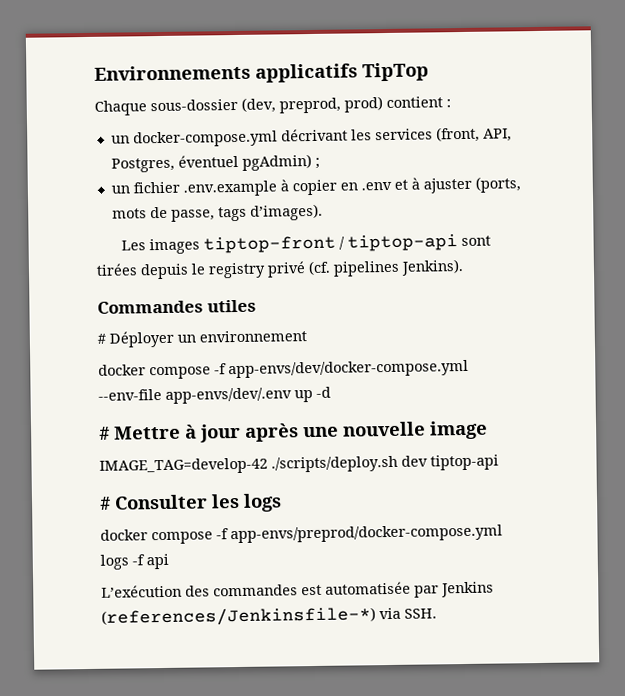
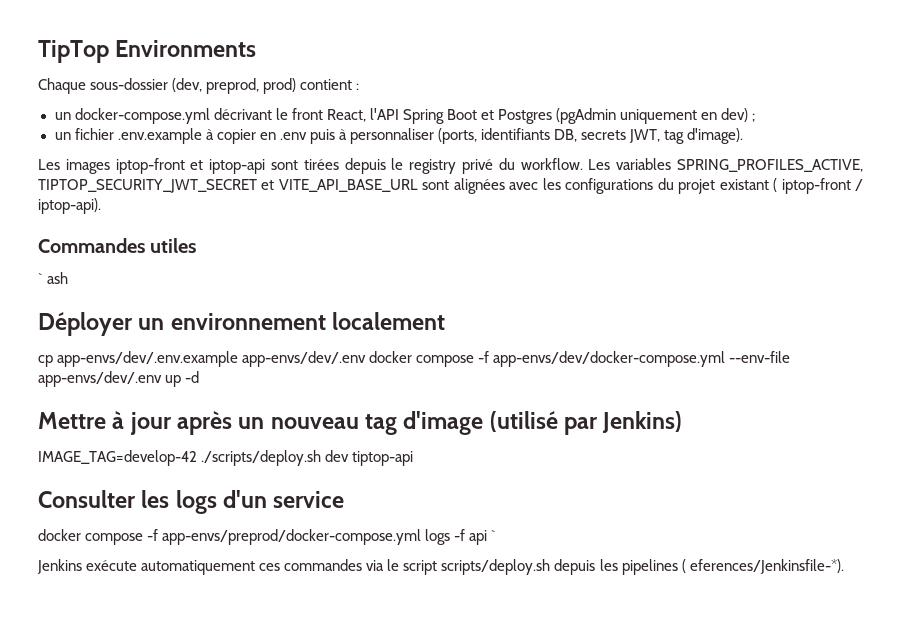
- Environnements applicatifs TipTop
+ TipTop Environments
- un docker-compose.yml décrivant les services (front, API, Postgres, éventuel pgAdmin) ;
+ un docker-compose.yml décrivant le front React, l'API Spring Boot et Postgres (pgAdmin uniquement en dev) ;
- un fichier .env.example à copier en .env et à ajuster (ports, mots de passe, tags d’images).
+ un fichier .env.example à copier en .env puis à personnaliser (ports, identifiants DB, secrets JWT, tag d'image).
- Les images tiptop-front / tiptop-api sont tirées depuis le registry privé (cf. pipelines Jenkins).
+ Les images iptop-front et iptop-api sont tirées depuis le registry privé du workflow. Les variables SPRING_PROFILES_ACTIVE, TIPTOP_SECURITY_JWT_SECRET et VITE_API_BASE_URL sont alignées avec les configurations du projet existant ( iptop-front / iptop-api).
- # Déployer un environnement
- docker compose -f app-envs/dev/docker-compose.yml --env-file app-envs/dev/.env up -d
+ ` ash
+ Déployer un environnement localement
+ cp app-envs/dev/.env.example app-envs/dev/.env docker compose -f app-envs/dev/docker-compose.yml --env-file app-envs/dev/.env up -d
- # Mettre à jour après une nouvelle image
+ Mettre à jour après un nouveau tag d'image (utilisé par Jenkins)
- # Consulter les logs
+ Consulter les logs d'un service
- docker compose -f app-envs/preprod/docker-compose.yml logs -f api
- L’exécution des commandes est automatisée par Jenkins (references/Jenkinsfile-*) via SSH.
+ docker compose -f app-envs/preprod/docker-compose.yml logs -f api `
+ Jenkins exécute automatiquement ces commandes via le script scripts/deploy.sh depuis les pipelines ( eferences/Jenkinsfile-*).

